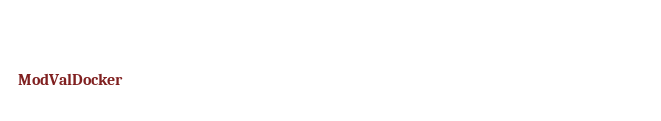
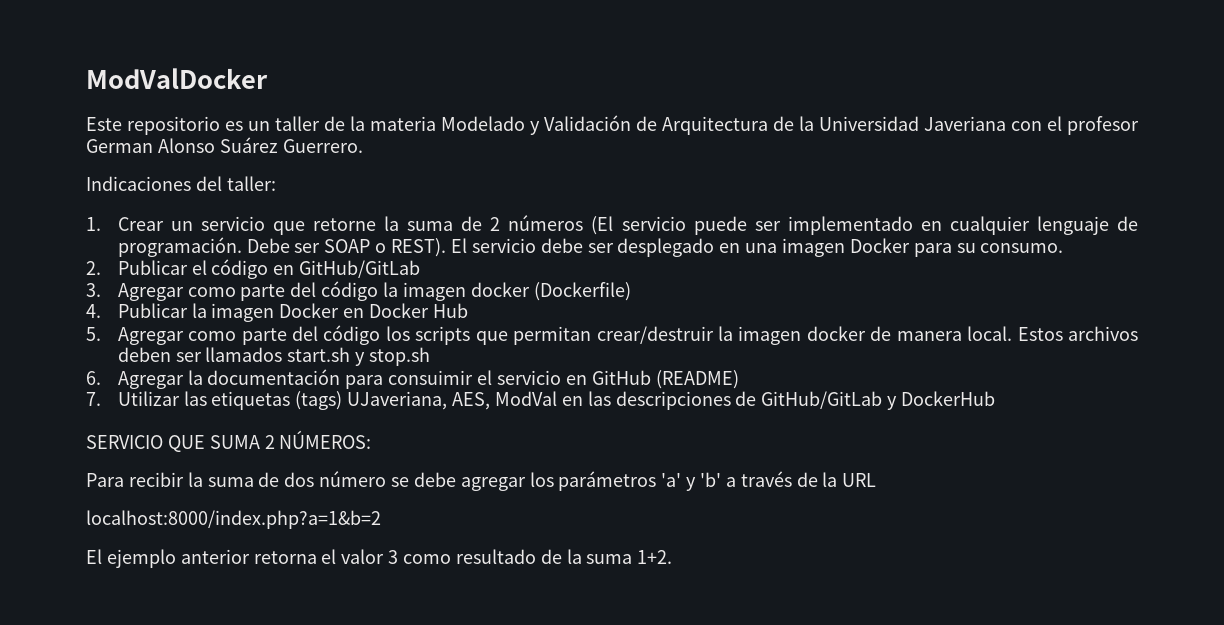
+ Este repositorio es un taller de la materia Modelado y Validación de Arquitectura de la Universidad Javeriana con el profesor German Alonso Suárez Guerrero.
+ Indicaciones del taller:
+ 1. Crear un servicio que retorne la suma de 2 números (El servicio puede ser implementado en cualquier lenguaje de programación. Debe ser SOAP o REST). El servicio debe ser desplegado en una imagen Docker para su consumo.
+ 2. Publicar el código en GitHub/GitLab
+ 3. Agregar como parte del código la imagen docker (Dockerfile)
+ 4. Publicar la imagen Docker en Docker Hub
+ 5. Agregar como parte del código los scripts que permitan crear/destruir la imagen docker de manera local. Estos archivos deben ser llamados start.sh y stop.sh
+ 6. Agregar la documentación para consuimir el servicio en GitHub (README)
+ 7. Utilizar las etiquetas (tags) UJaveriana, AES, ModVal en las descripciones de GitHub/GitLab y DockerHub
+ SERVICIO QUE SUMA 2 NÚMEROS:
+ Para recibir la suma de dos número se debe agregar los parámetros 'a' y 'b' a través de la URL
+ localhost:8000/index.php?a=1&b=2
+ El ejemplo anterior retorna el valor 3 como resultado de la suma 1+2.

